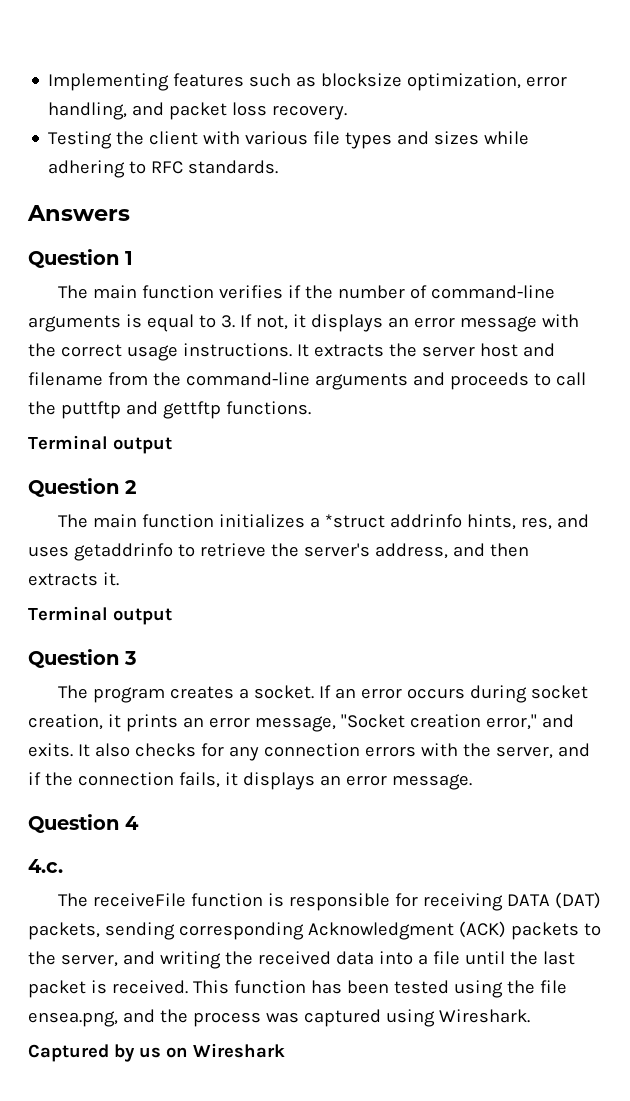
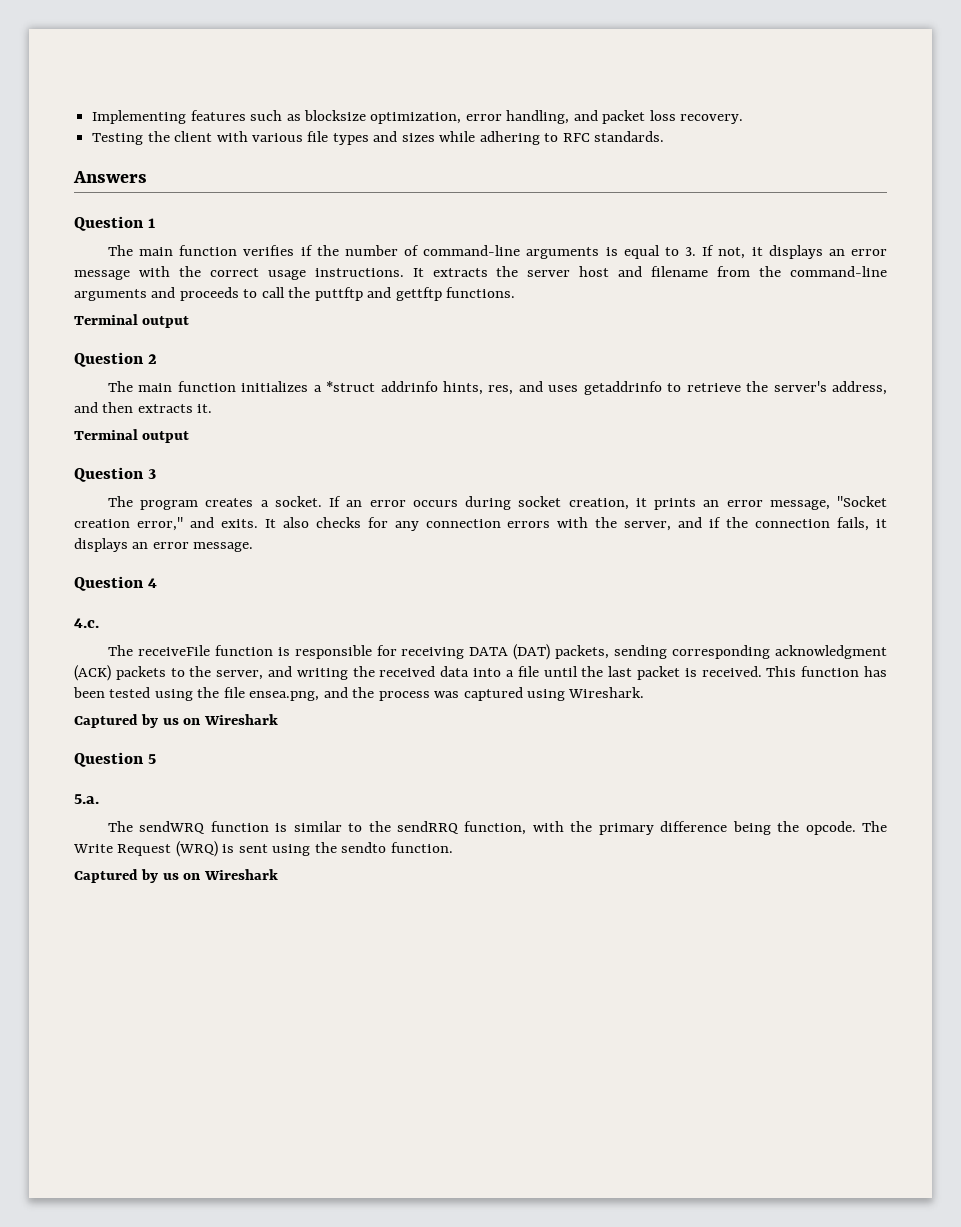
- The receiveFile function is responsible for receiving DATA (DAT) packets, sending corresponding Acknowledgment (ACK) packets to the server, and writing the received data into a file until the last packet is received.
+ The receiveFile function is responsible for receiving DATA (DAT) packets, sending corresponding acknowledgment (ACK) packets to the server, and writing the received data into a file until the last packet is received.
+ Question 5
+ 5.a.
+ The sendWRQ function is similar to the sendRRQ function, with the primary difference being the opcode. The Write Request (WRQ) is sent using the sendto function.
+ Captured by us on Wireshark

